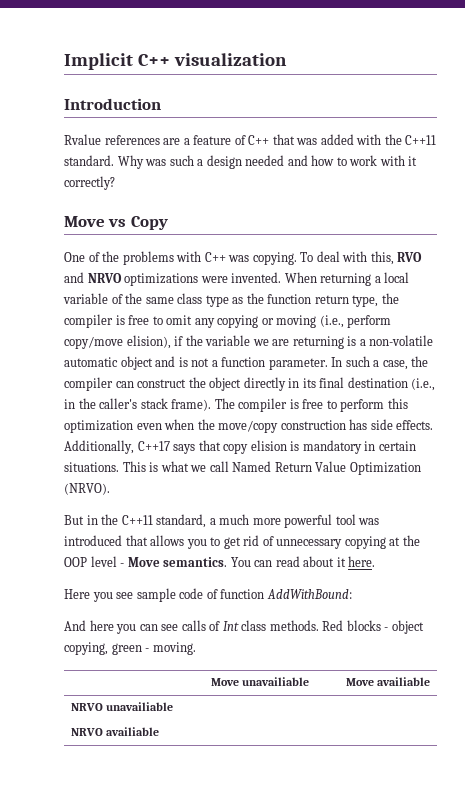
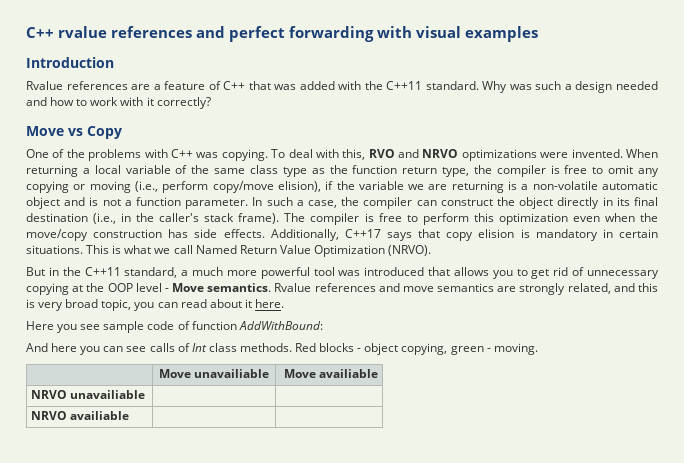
- Implicit C++ visualization
+ C++ rvalue references and perfect forwarding with visual examples
- You can read about it here.
+ Rvalue references and move semantics are strongly related, and this is very broad topic, you can read about it here.

